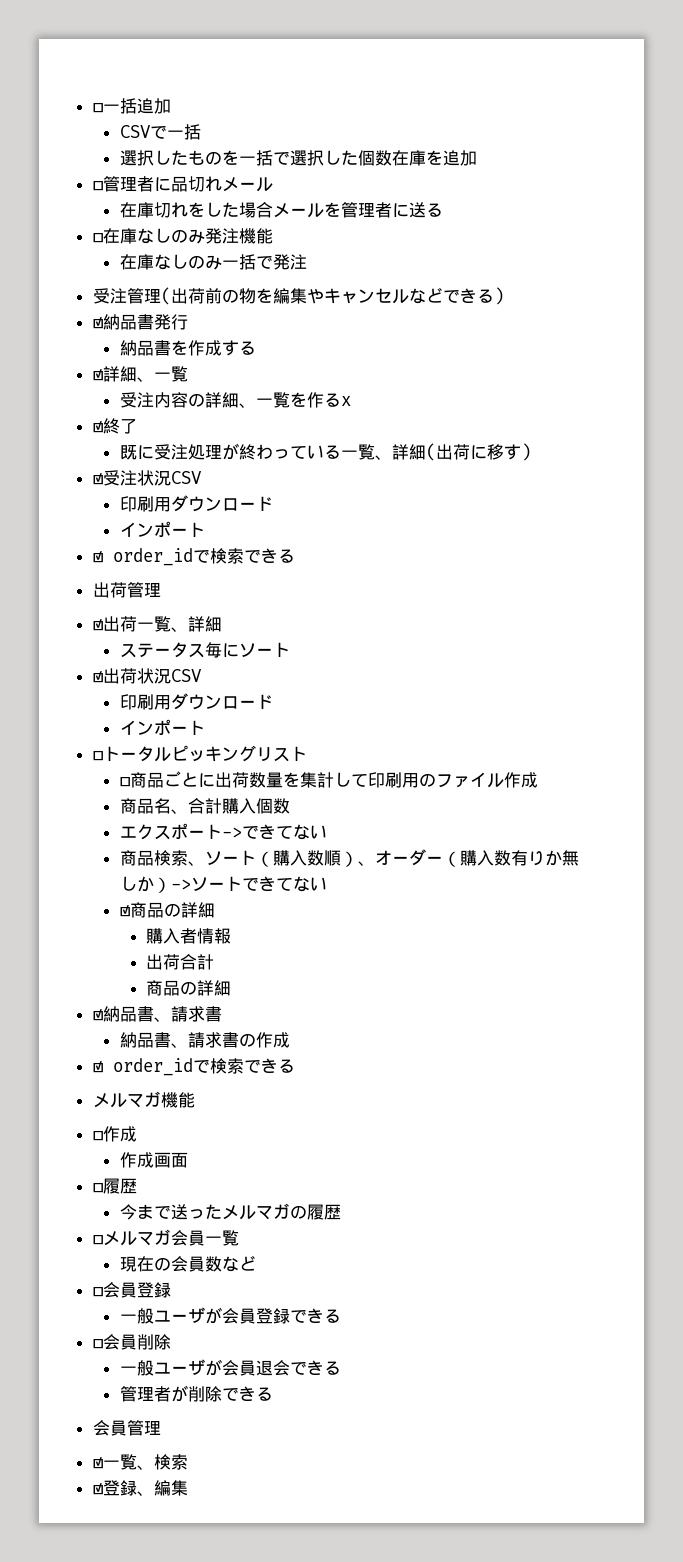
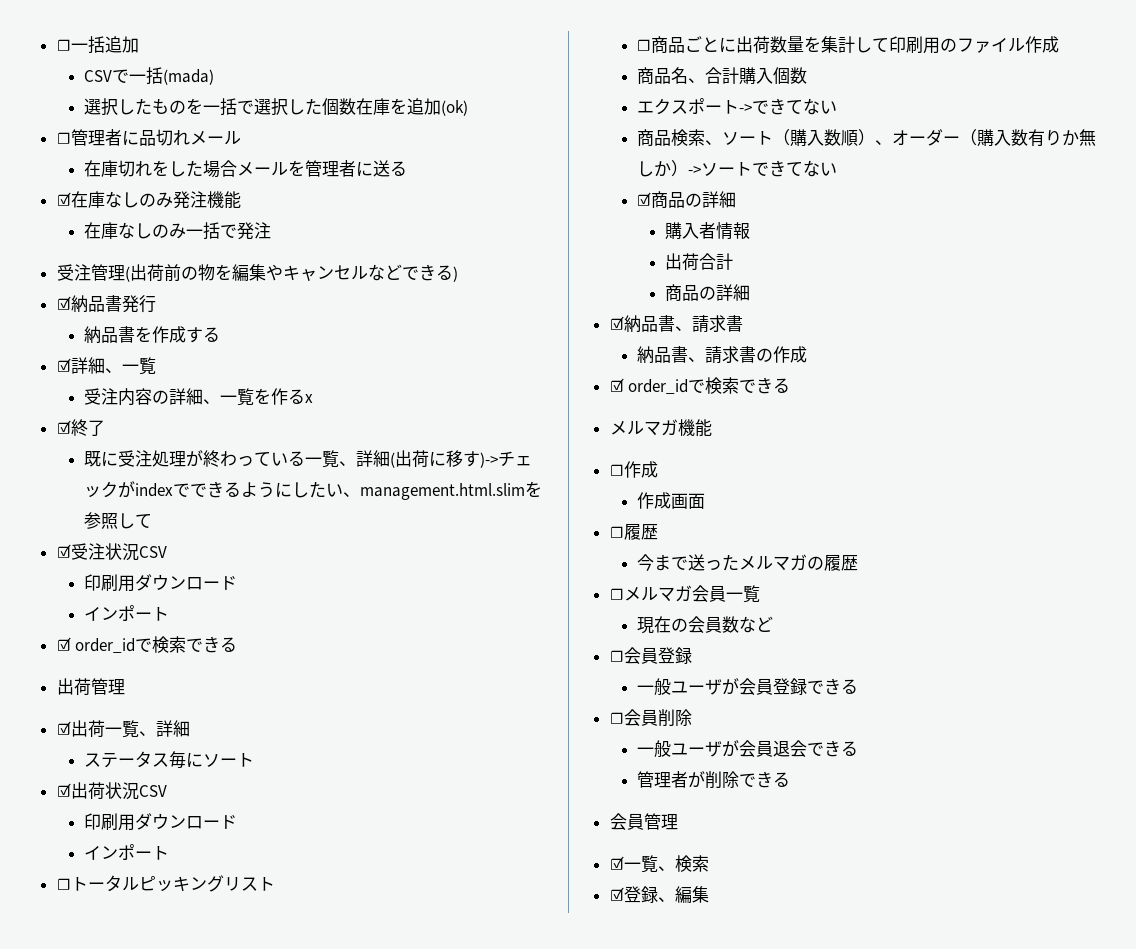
- CSVで一括
+ CSVで一括(mada)
- 選択したものを一括で選択した個数在庫を追加
+ 選択したものを一括で選択した個数在庫を追加(ok)
- ☐在庫なしのみ発注機能
+ ☑在庫なしのみ発注機能
- 既に受注処理が終わっている一覧、詳細(出荷に移す)
+ 既に受注処理が終わっている一覧、詳細(出荷に移す)->チェックがindexでできるようにしたい、management.html.slimを参照して

